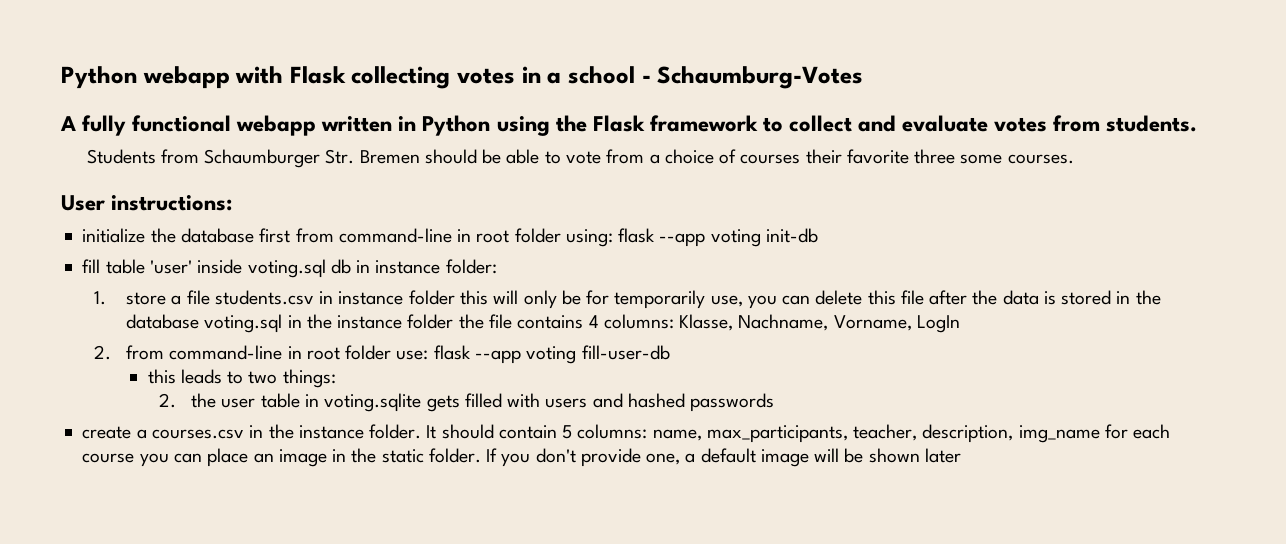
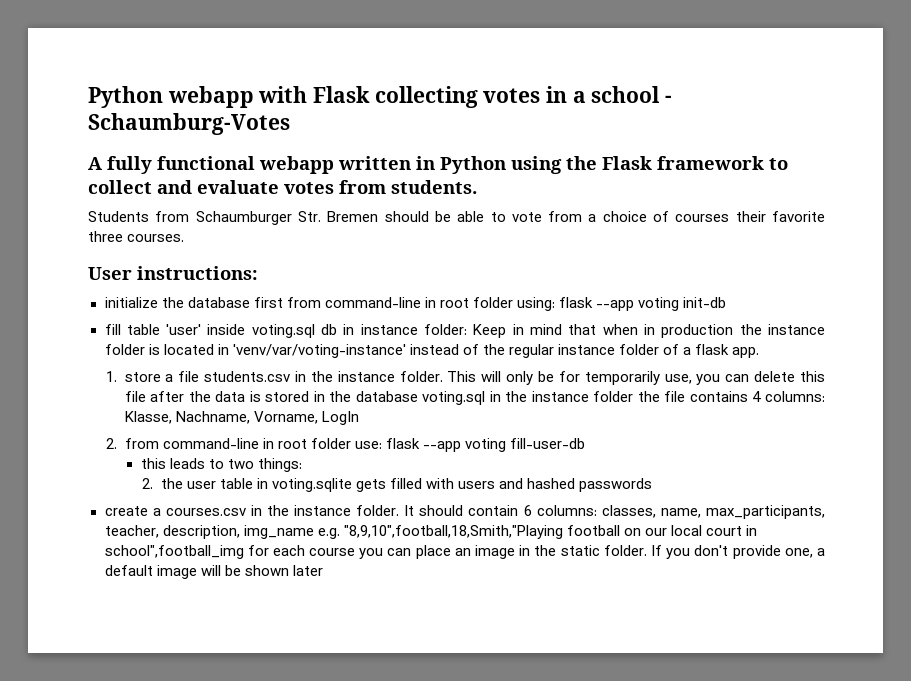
- Students from Schaumburger Str. Bremen should be able to vote from a choice of courses their favorite three some courses.
+ Students from Schaumburger Str. Bremen should be able to vote from a choice of courses their favorite three courses.
- fill table 'user' inside voting.sql db in instance folder:
+ fill table 'user' inside voting.sql db in instance folder: Keep in mind that when in production the instance folder is located in 'venv/var/voting-instance' instead of the regular instance folder of a flask app.
- 1. store a file students.csv in instance folder this will only be for temporarily use, you can delete this file after the data is stored in the database voting.sql in the instance folder the file contains 4 columns: Klasse, Nachname, Vorname, LogIn
+ 1. store a file students.csv in the instance folder. This will only be for temporarily use, you can delete this file after the data is stored in the database voting.sql in the instance folder the file contains 4 columns: Klasse, Nachname, Vorname, LogIn
- It should contain 5 columns: name, max_participants, teacher, description, img_name for each course you can place an image in the static folder.
+ It should contain 6 columns: classes, name, max_participants, teacher, description, img_name e.g. "8,9,10",football,18,Smith,"Playing football on our local court in school",football_img for each course you can place an image in the static folder.

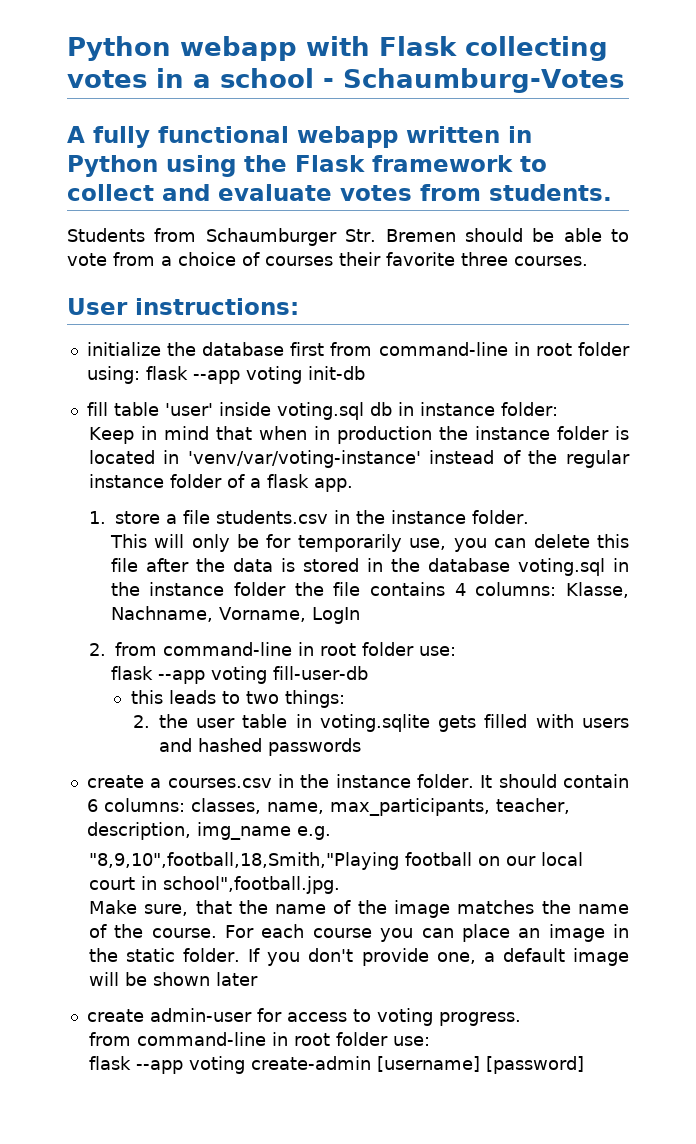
- fill table 'user' inside voting.sql db in instance folder: Keep in mind that when in production the instance folder is located in 'venv/var/voting-instance' instead of the regular instance folder of a flask app.
+ fill table 'user' inside voting.sql db in instance folder:
+ Keep in mind that when in production the instance folder is located in 'venv/var/voting-instance' instead of the regular instance folder of a flask app.
- 1. store a file students.csv in the instance folder. This will only be for temporarily use, you can delete this file after the data is stored in the database voting.sql in the instance folder the file contains 4 columns: Klasse, Nachname, Vorname, LogIn
+ 1. store a file students.csv in the instance folder.
+ This will only be for temporarily use, you can delete this file after the data is stored in the database voting.sql in the instance folder the file contains 4 columns: Klasse, Nachname, Vorname, LogIn
- 2. from command-line in root folder use: flask --app voting fill-user-db
+ 2. from command-line in root folder use:
+ flask --app voting fill-user-db
- It should contain 6 columns: classes, name, max_participants, teacher, description, img_name e.g. "8,9,10",football,18,Smith,"Playing football on our local court in school",football_img for each course you can place an image in the static folder.
+ It should contain 6 columns: classes, name, max_participants, teacher, description, img_name e.g.
+ "8,9,10",football,18,Smith,"Playing football on our local court in school",football.jpg.
+ Make sure, that the name of the image matches the name of the course. For each course you can place an image in the static folder.
+ create admin-user for access to voting progress.
+ from command-line in root folder use:
+ flask --app voting create-admin [username] [password]

